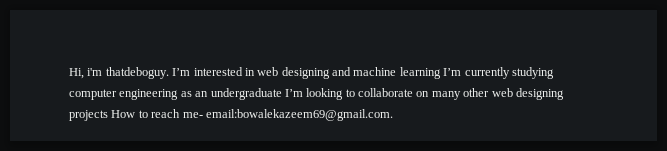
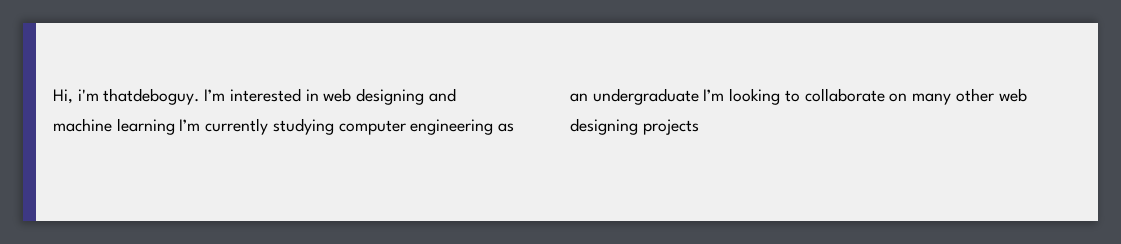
- I’m interested in web designing and machine learning I’m currently studying computer engineering as an undergraduate I’m looking to collaborate on many other web designing projects How to reach me- email:bowalekazeem69@gmail.com.
+ I’m interested in web designing and machine learning I’m currently studying computer engineering as an undergraduate I’m looking to collaborate on many other web designing projects

